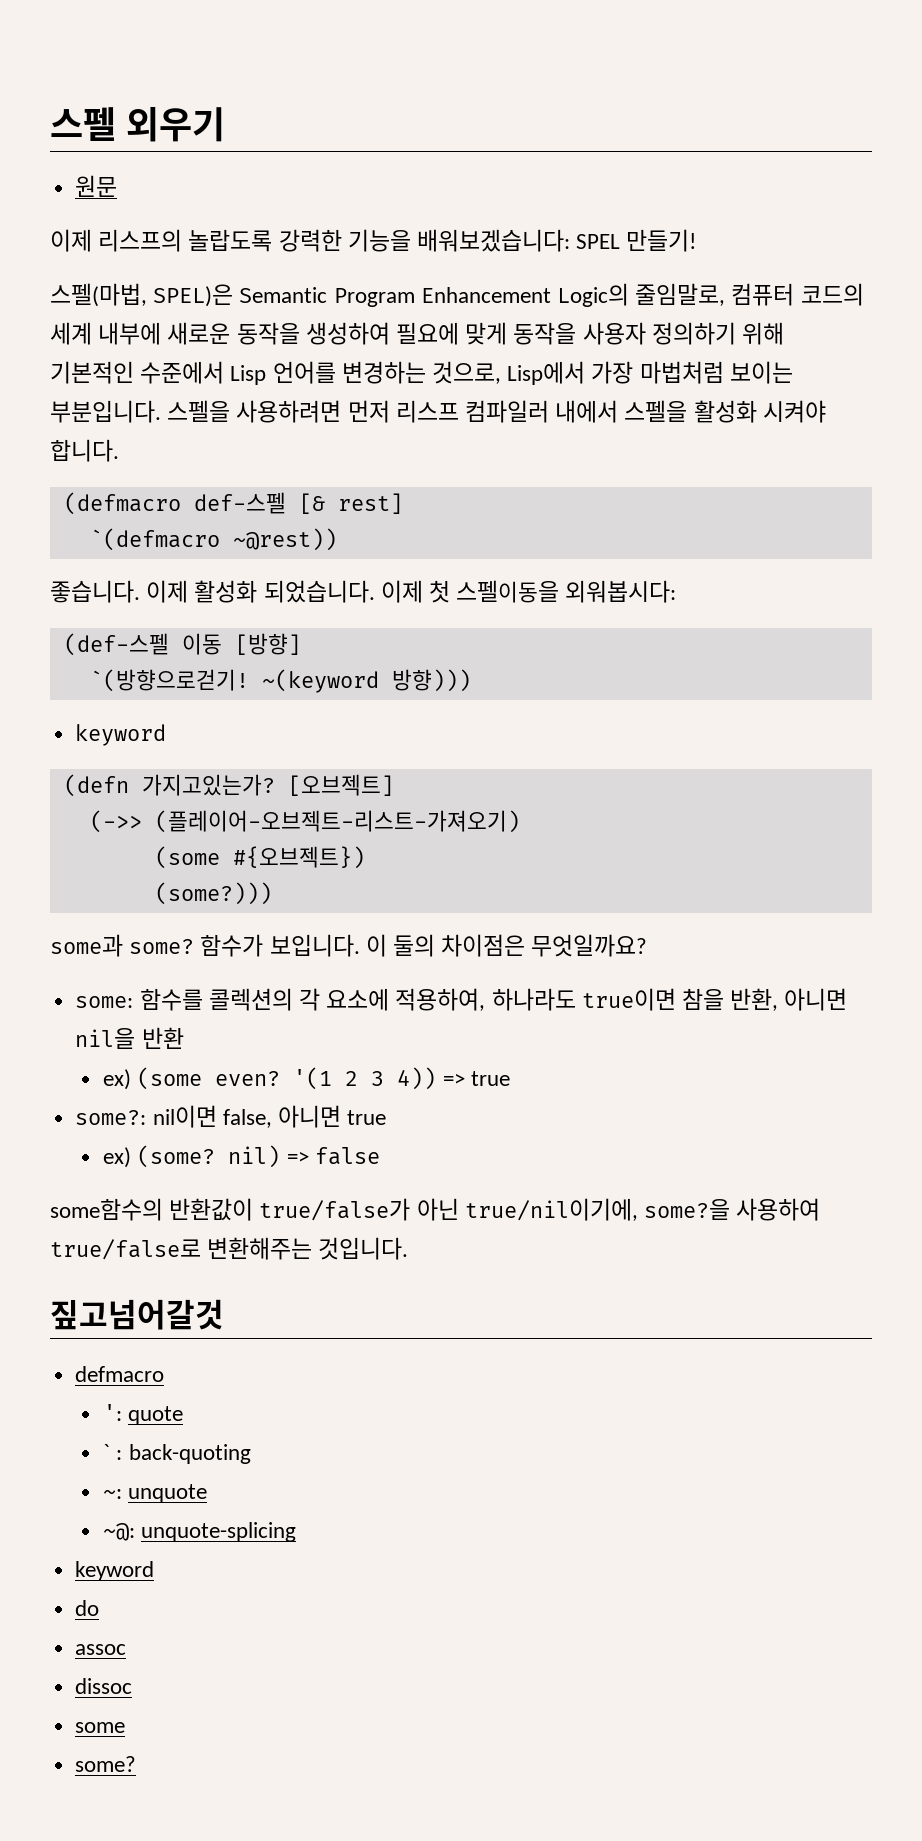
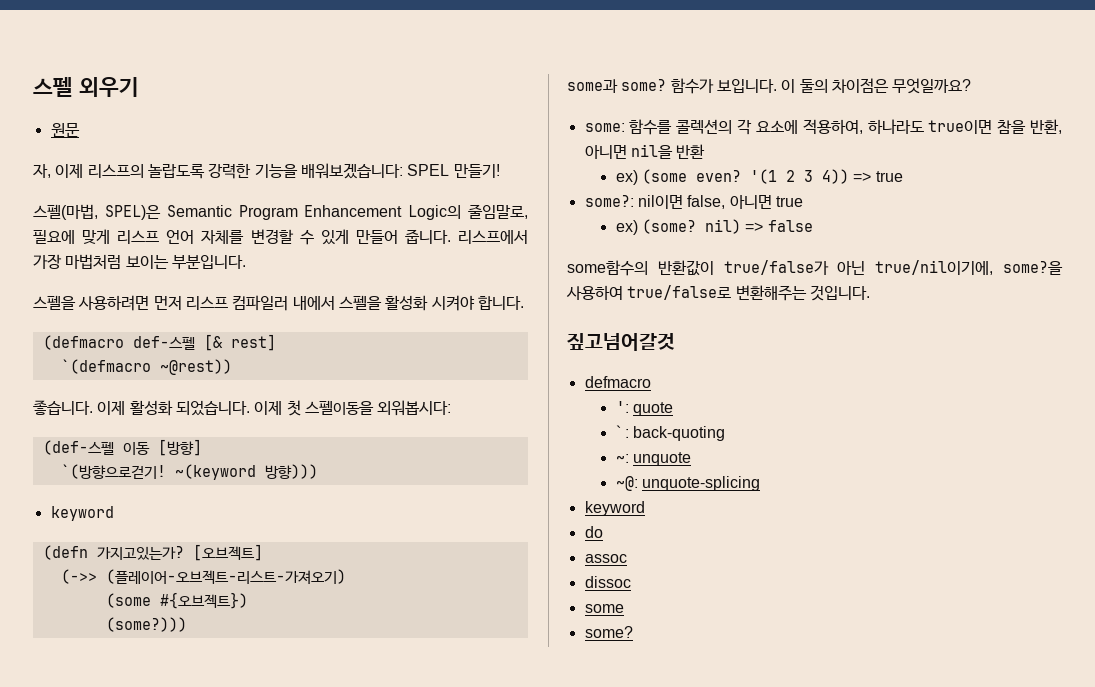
- 이제 리스프의 놀랍도록 강력한 기능을 배워보겠습니다: SPEL 만들기!
+ 자, 이제 리스프의 놀랍도록 강력한 기능을 배워보겠습니다: SPEL 만들기!
- 스펠(마법, SPEL)은 Semantic Program Enhancement Logic의 줄임말로, 컴퓨터 코드의 세계 내부에 새로운 동작을 생성하여 필요에 맞게 동작을 사용자 정의하기 위해 기본적인 수준에서 Lisp 언어를 변경하는 것으로, Lisp에서 가장 마법처럼 보이는 부분입니다. 스펠을 사용하려면 먼저 리스프 컴파일러 내에서 스펠을 활성화 시켜야 합니다.
+ 스펠(마법, SPEL)은 Semantic Program Enhancement Logic의 줄임말로, 필요에 맞게 리스프 언어 자체를 변경할 수 있게 만들어 줍니다. 리스프에서 가장 마법처럼 보이는 부분입니다.
+ 스펠을 사용하려면 먼저 리스프 컴파일러 내에서 스펠을 활성화 시켜야 합니다.

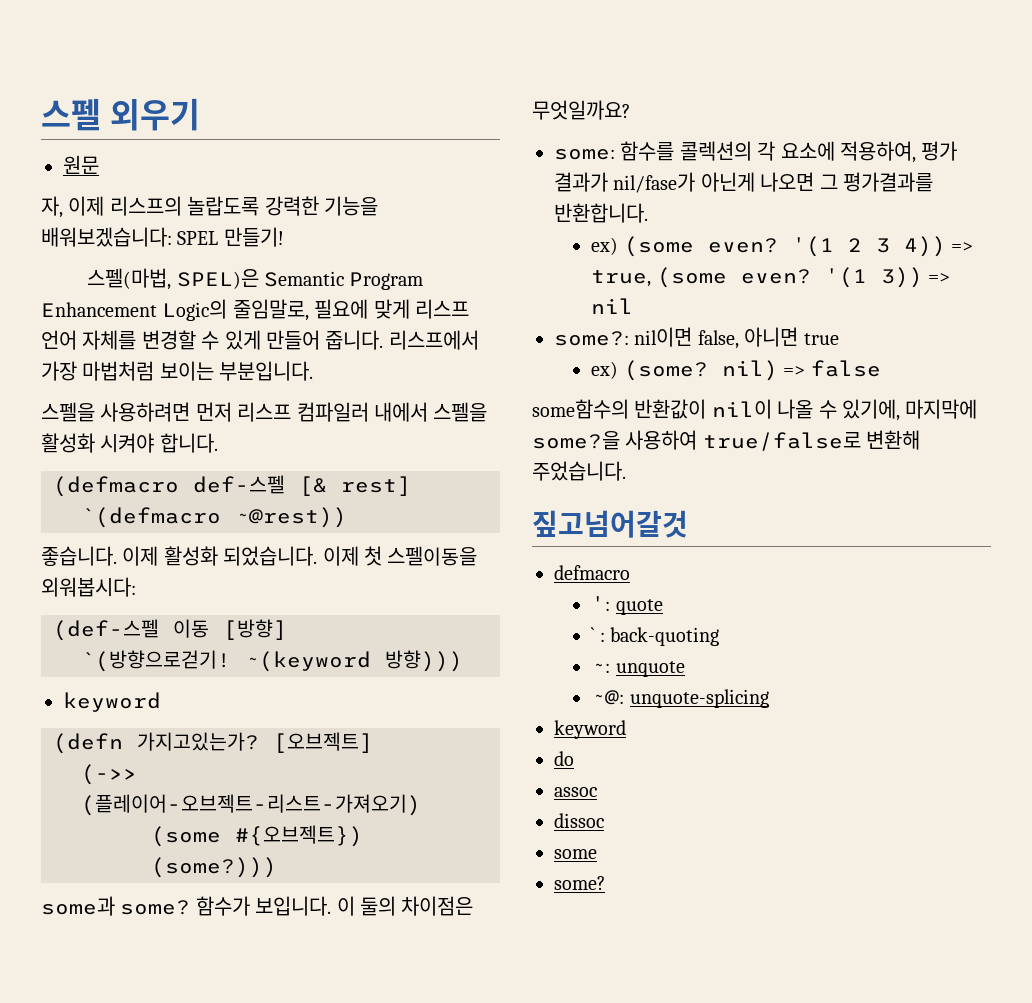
- some: 함수를 콜렉션의 각 요소에 적용하여, 하나라도 true이면 참을 반환, 아니면 nil을 반환
+ some: 함수를 콜렉션의 각 요소에 적용하여, 평가 결과가 nil/fase가 아닌게 나오면 그 평가결과를 반환합니다.
- '(1 2 3 4)) => true
+ '(1 2 3 4)) => true, (some even? '(1 3)) => nil
- some함수의 반환값이 true/false가 아닌 true/nil이기에, some?을 사용하여 true/false로 변환해주는 것입니다.
+ some함수의 반환값이 nil이 나올 수 있기에, 마지막에 some?을 사용하여 true/false로 변환해 주었습니다.

